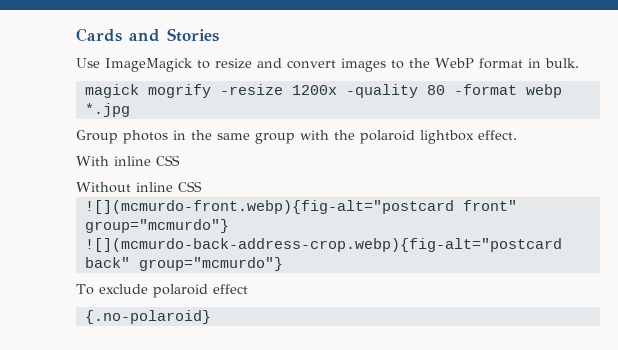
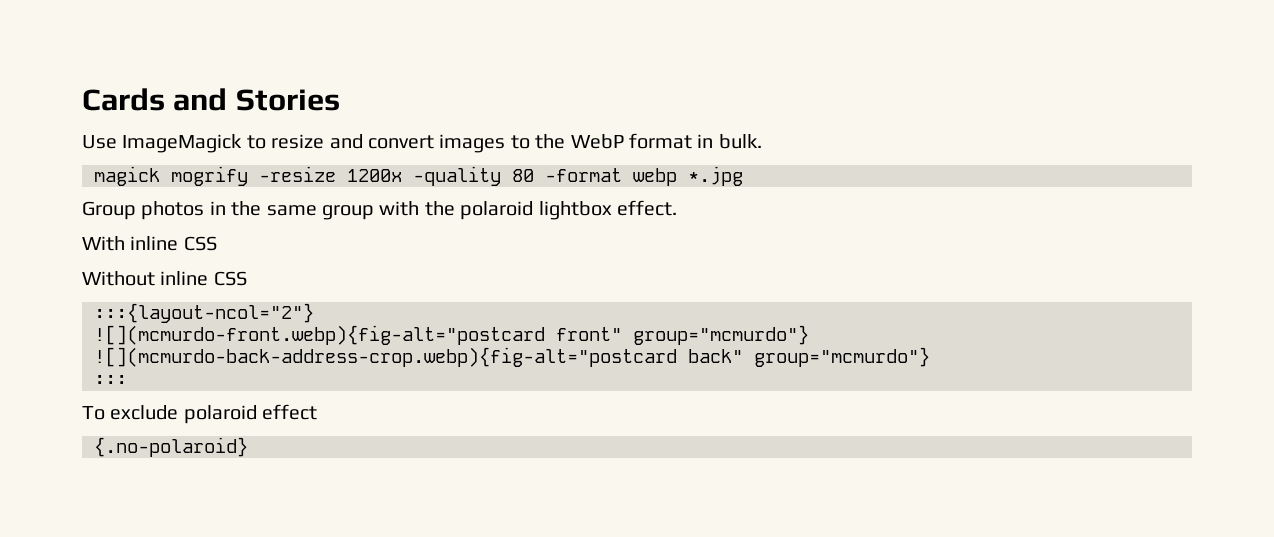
+ :::{layout-ncol="2"}
+ :::

